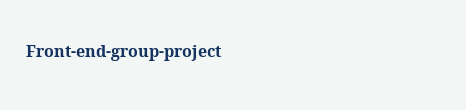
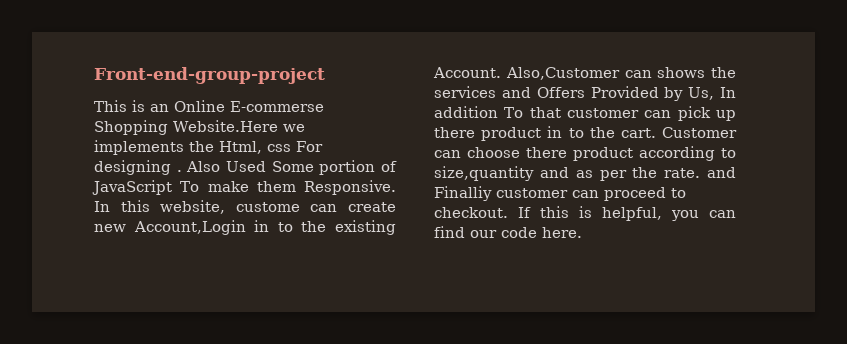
+ This is an Online E-commerse Shopping Website.Here we implements the Html, css For designing . Also Used Some portion of JavaScript To make them Responsive. In this website, custome can create new Account,Login in to the existing Account. Also,Customer can shows the services and Offers Provided by Us, In addition To that customer can pick up there product in to the cart. Customer can choose there product according to size,quantity and as per the rate. and Finalliy customer can proceed to checkout. If this is helpful, you can find our code here.

